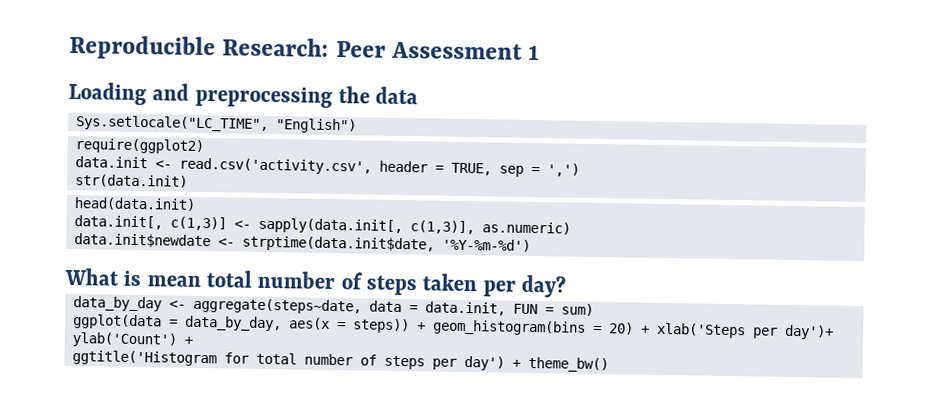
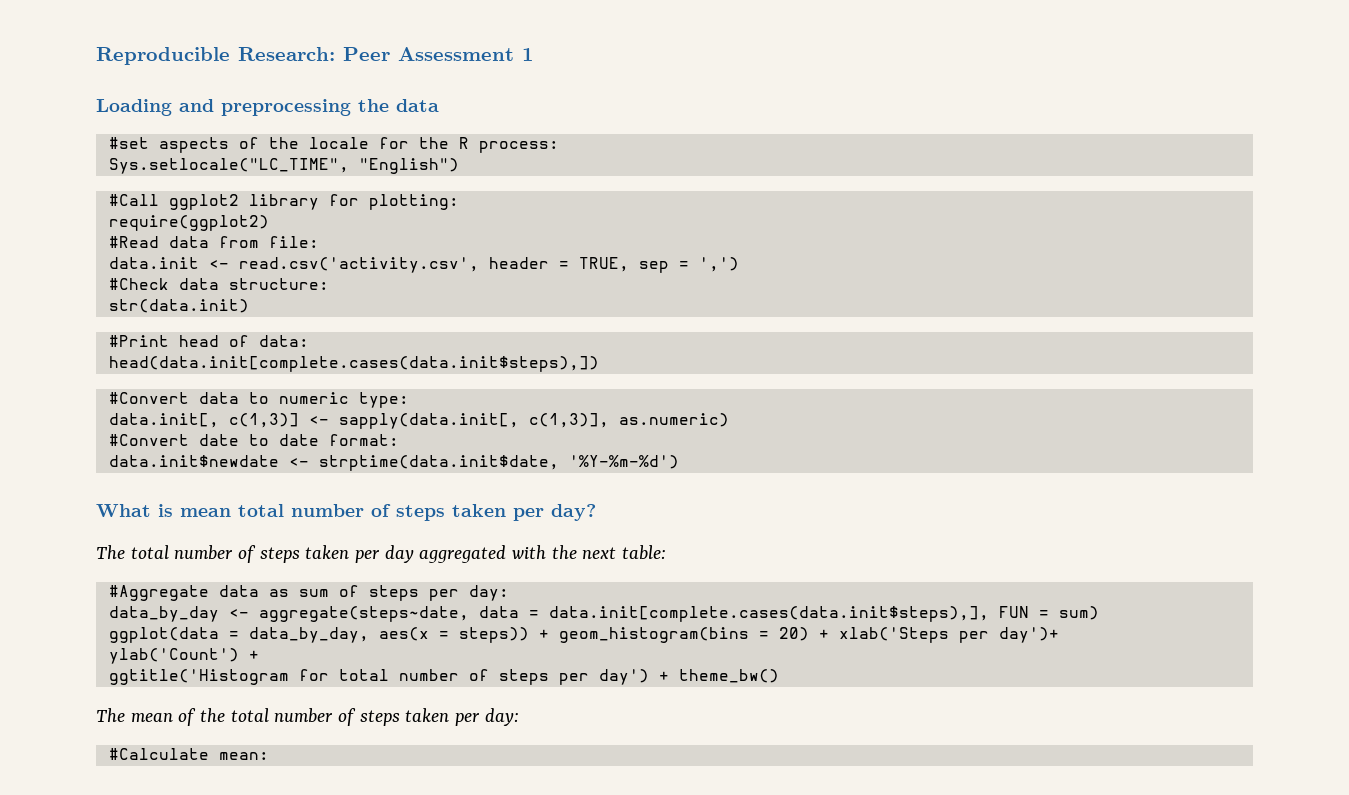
+ #set aspects of the locale for the R process:
  Sys.setlocale("LC_TIME", "English")
+ #Call ggplot2 library for plotting:
  require(ggplot2)
+ #Read data from file:
+ #Check data structure:
  str(data.init)
- head(data.init)
+ #Print head of data:
+ head(data.init[complete.cases(data.init$steps),])
+ #Convert data to numeric type:
+ #Convert date to date format:
+ The total number of steps taken per day aggregated with the next table:
+ #Aggregate data as sum of steps per day:
- data_by_day <- aggregate(steps~date, data = data.init, FUN = sum)
+ data_by_day <- aggregate(steps~date, data = data.init[complete.cases(data.init$steps),], FUN = sum)
+ The mean of the total number of steps taken per day:
+ #Calculate mean:

